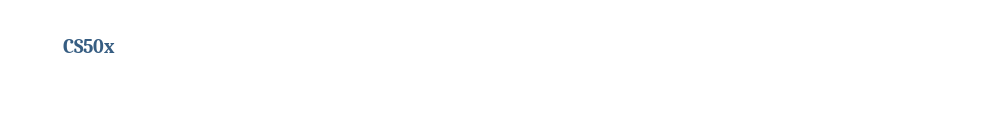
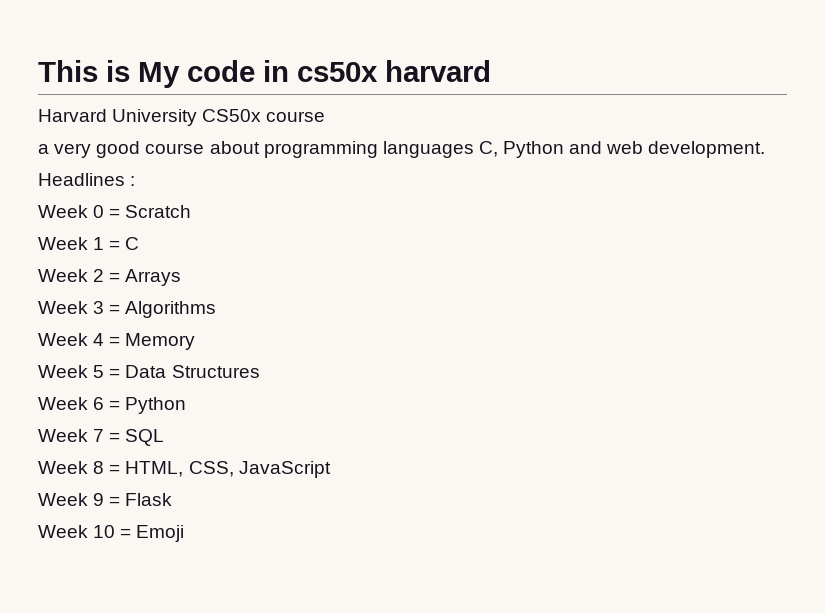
- CS50x
+ This is My code in cs50x harvard
+ Harvard University CS50x course
+ a very good course about programming languages C, Python and web development.
+ Headlines :
+ Week 0 = Scratch
+ Week 1 = C
+ Week 2 = Arrays
+ Week 3 = Algorithms
+ Week 4 = Memory
+ Week 5 = Data Structures
+ Week 6 = Python
+ Week 7 = SQL
+ Week 8 = HTML, CSS, JavaScript
+ Week 9 = Flask
+ Week 10 = Emoji

